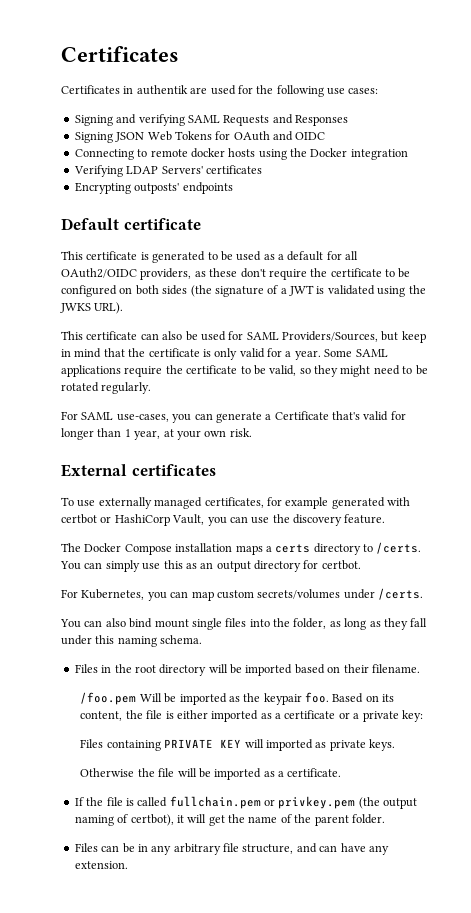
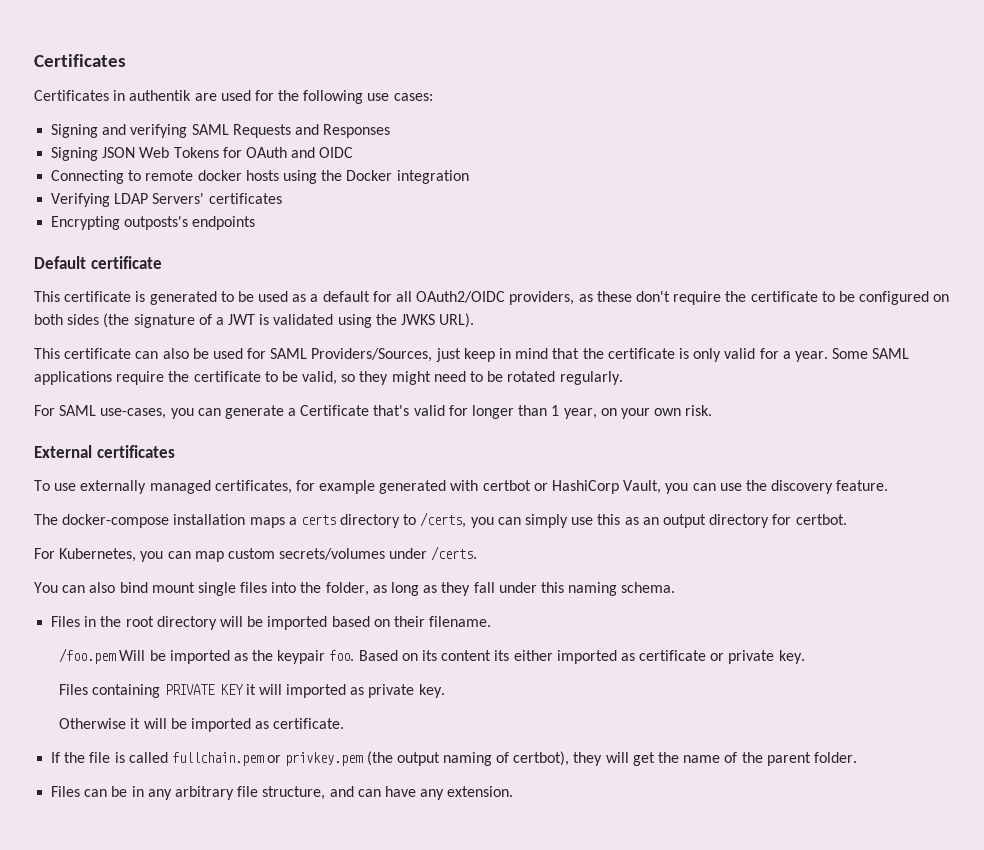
- Encrypting outposts' endpoints
+ Encrypting outposts's endpoints
- This certificate can also be used for SAML Providers/Sources, but keep in mind that the certificate is only valid for a year.
+ This certificate can also be used for SAML Providers/Sources, just keep in mind that the certificate is only valid for a year.
- For SAML use-cases, you can generate a Certificate that's valid for longer than 1 year, at your own risk.
+ For SAML use-cases, you can generate a Certificate that's valid for longer than 1 year, on your own risk.
- The Docker Compose installation maps a certs directory to /certs. You can simply use this as an output directory for certbot.
+ The docker-compose installation maps a certs directory to /certs, you can simply use this as an output directory for certbot.
- Based on its content, the file is either imported as a certificate or a private key:
+ Based on its content its either imported as certificate or private key.
- Files containing PRIVATE KEY will imported as private keys.
+ Files containing PRIVATE KEY it will imported as private key.
- Otherwise the file will be imported as a certificate.
+ Otherwise it will be imported as certificate.
- If the file is called fullchain.pem or privkey.pem (the output naming of certbot), it will get the name of the parent folder.
+ If the file is called fullchain.pem or privkey.pem (the output naming of certbot), they will get the name of the parent folder.

